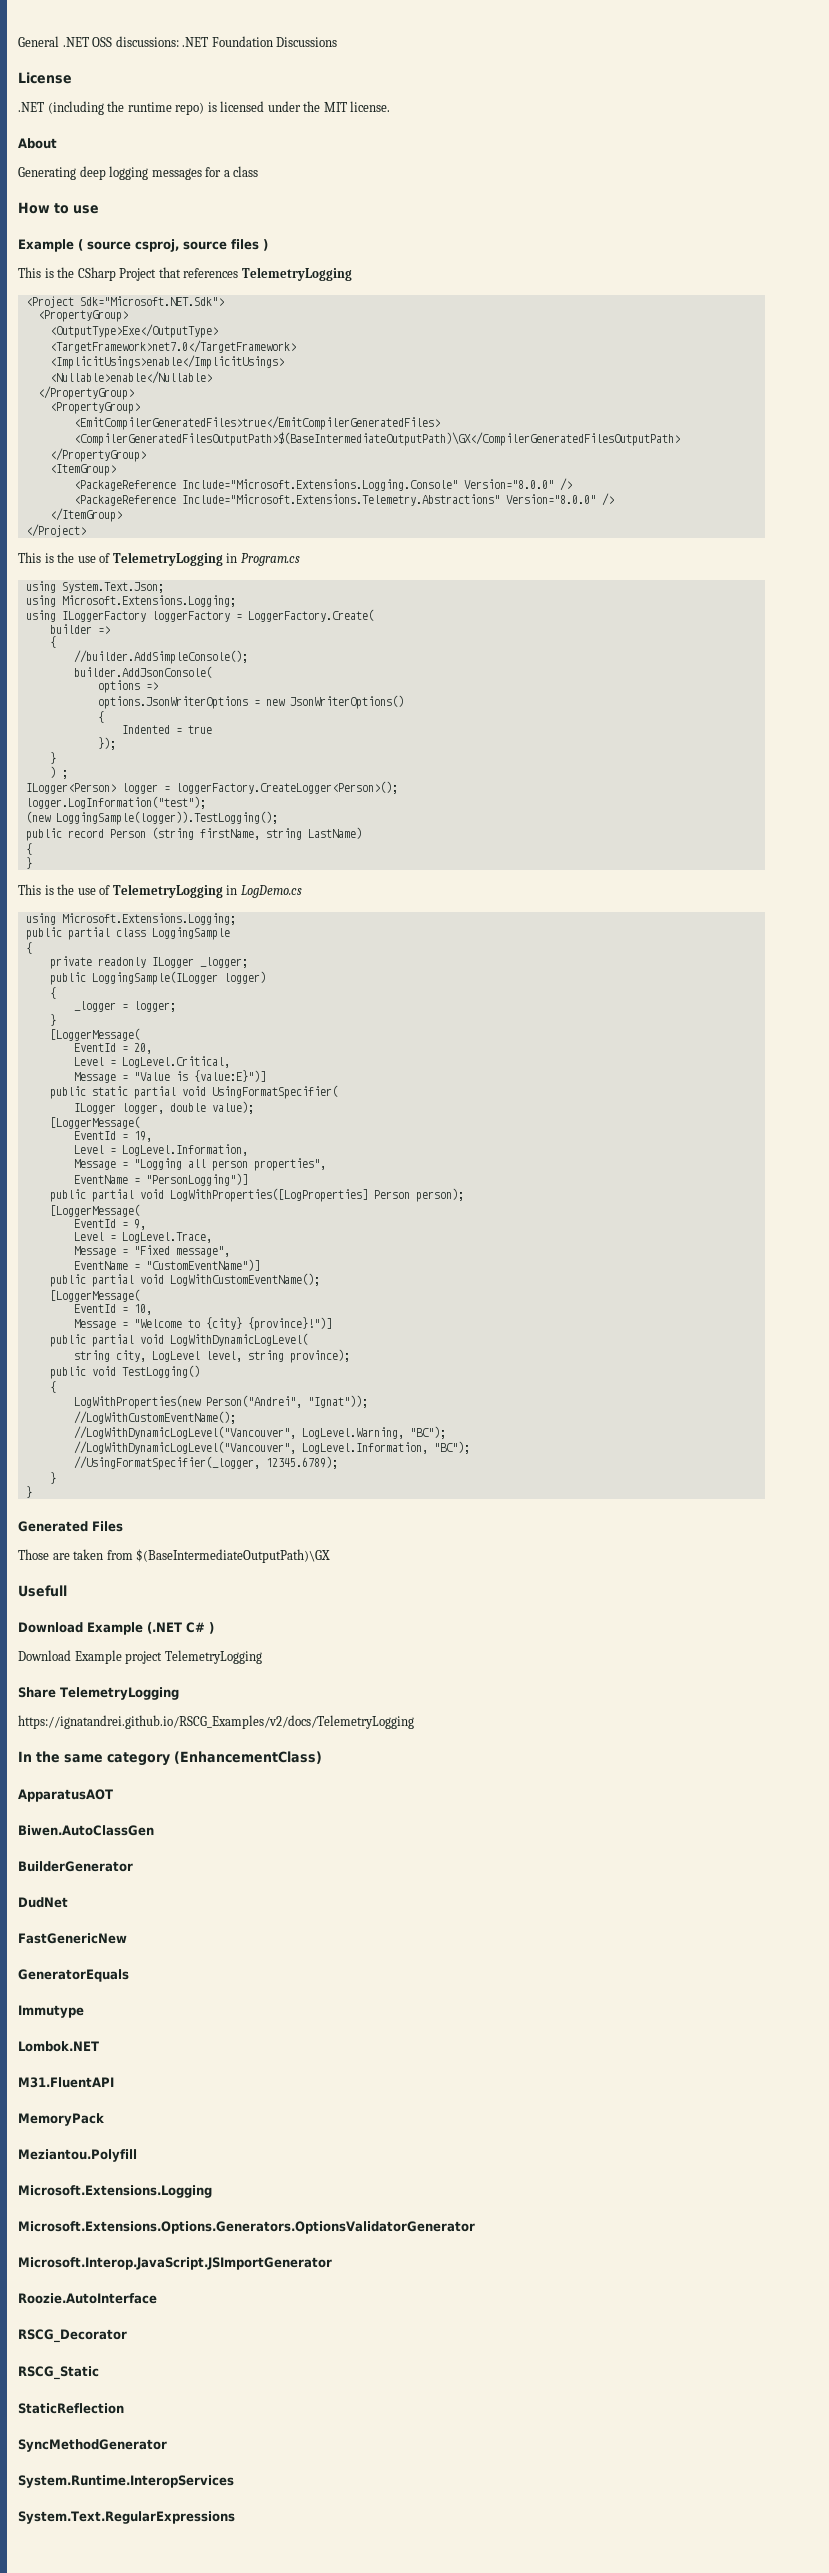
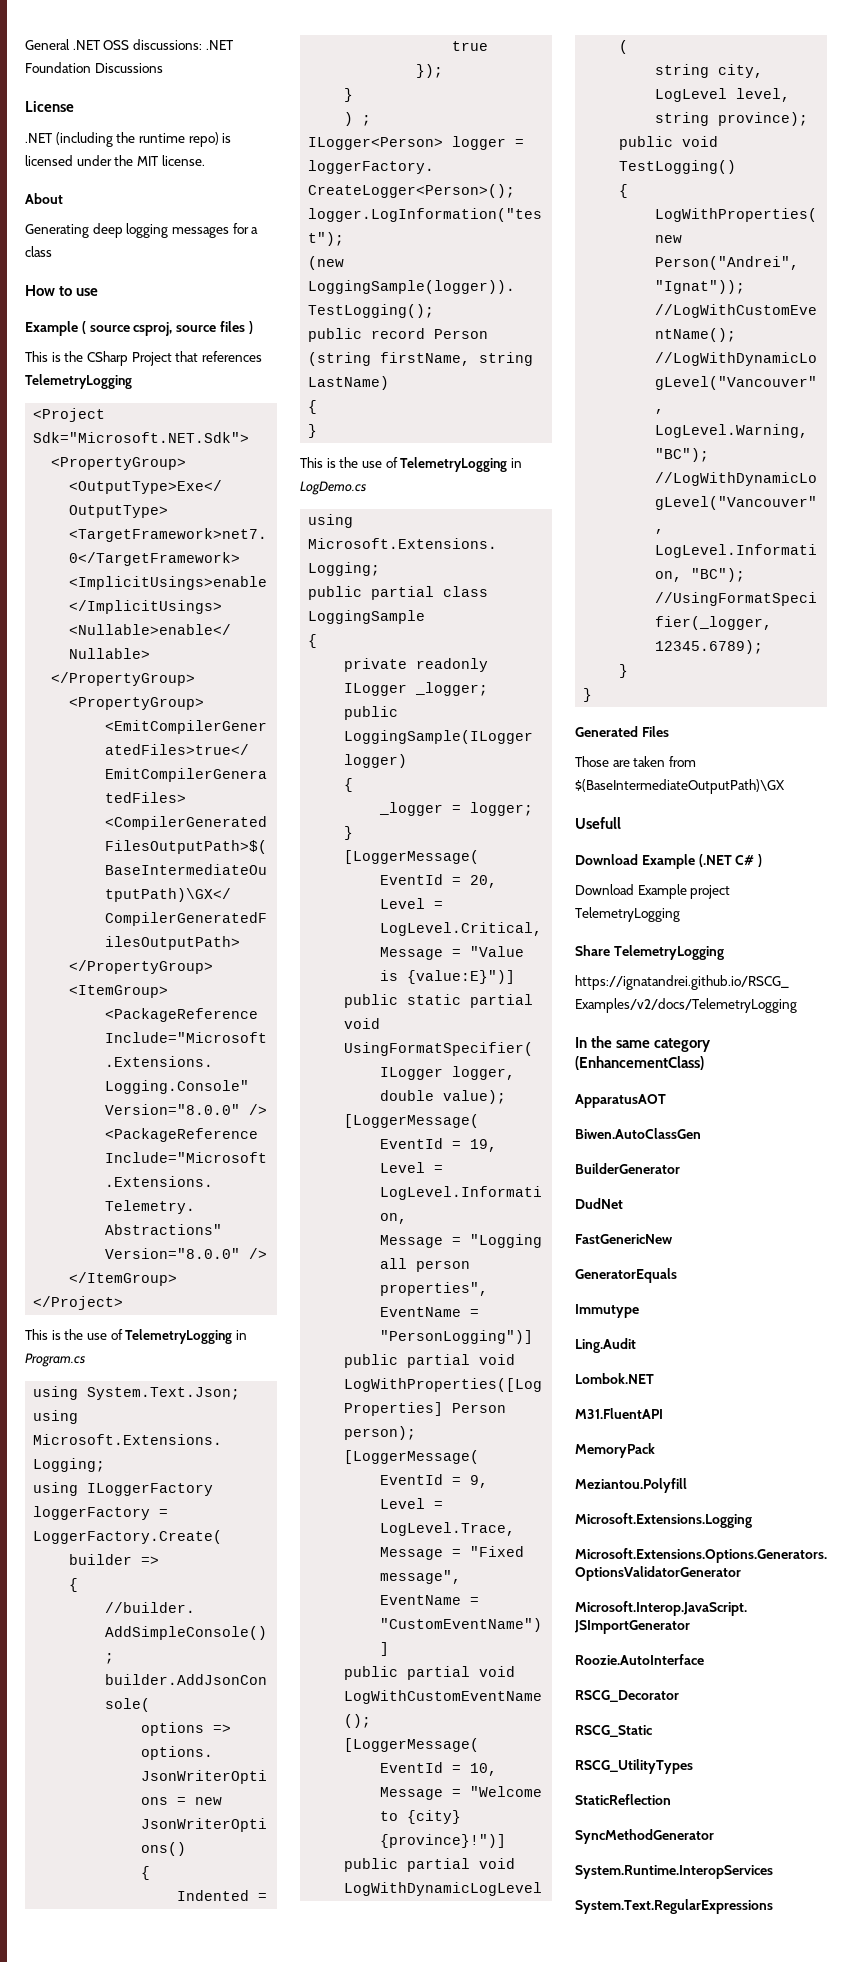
+ Ling.Audit
+ RSCG_UtilityTypes

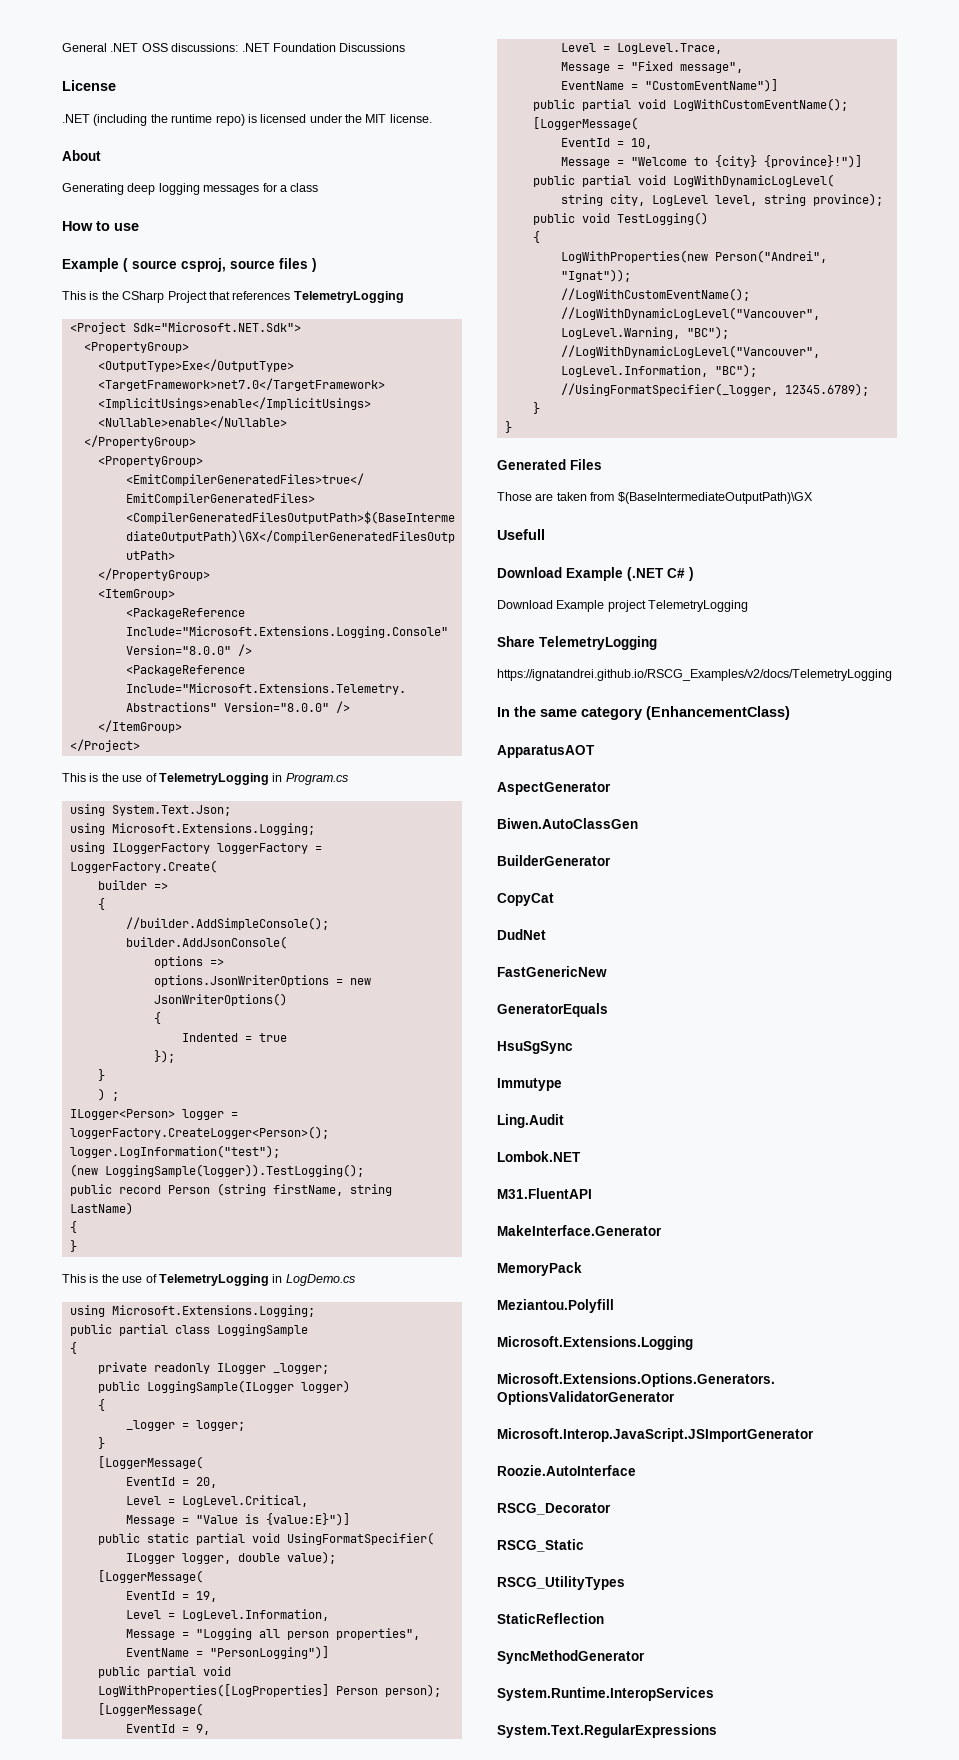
+ AspectGenerator
+ CopyCat
+ HsuSgSync
+ MakeInterface.Generator

